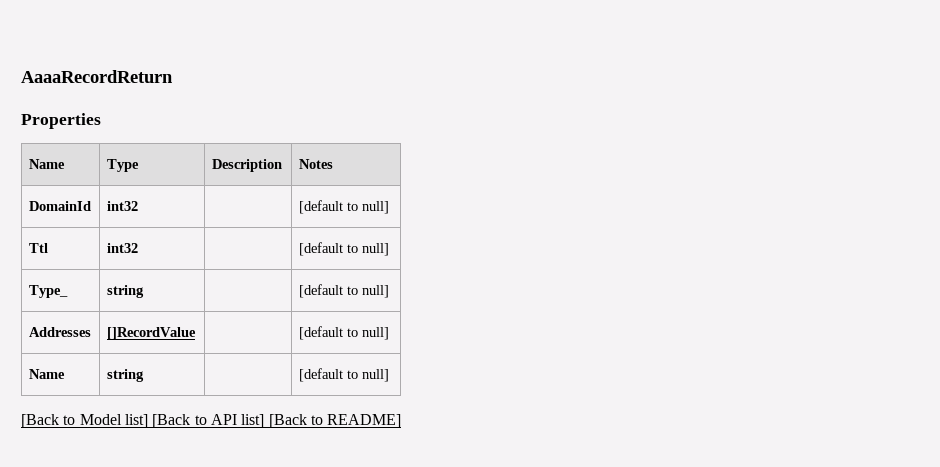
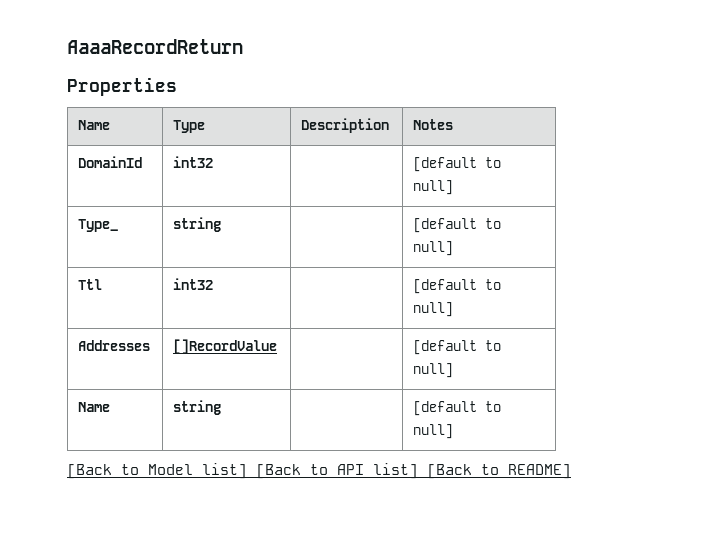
+ Type_ | string | | [default to null]
  Ttl | int32 | | [default to null]
- Type_ | string | | [default to null]

